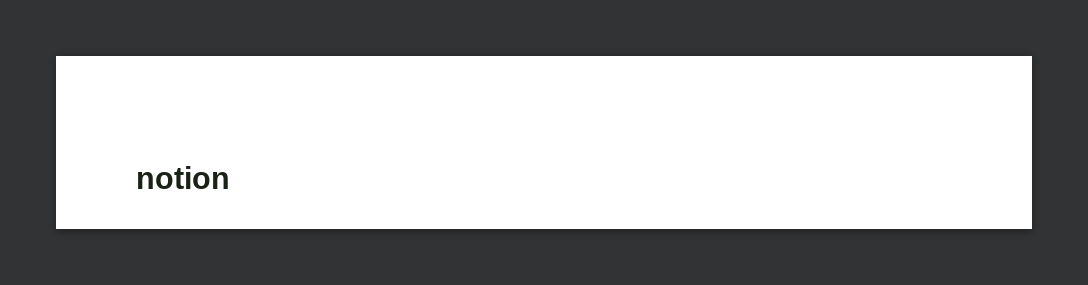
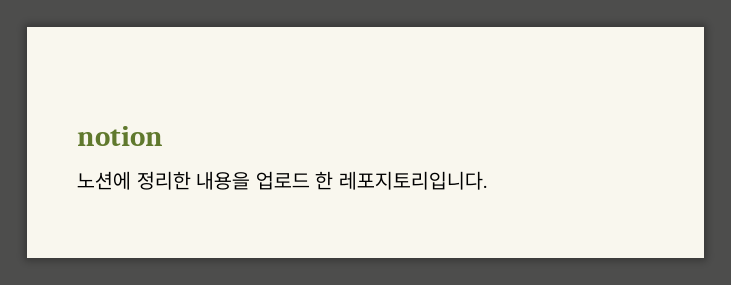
+ 노션에 정리한 내용을 업로드 한 레포지토리입니다.

